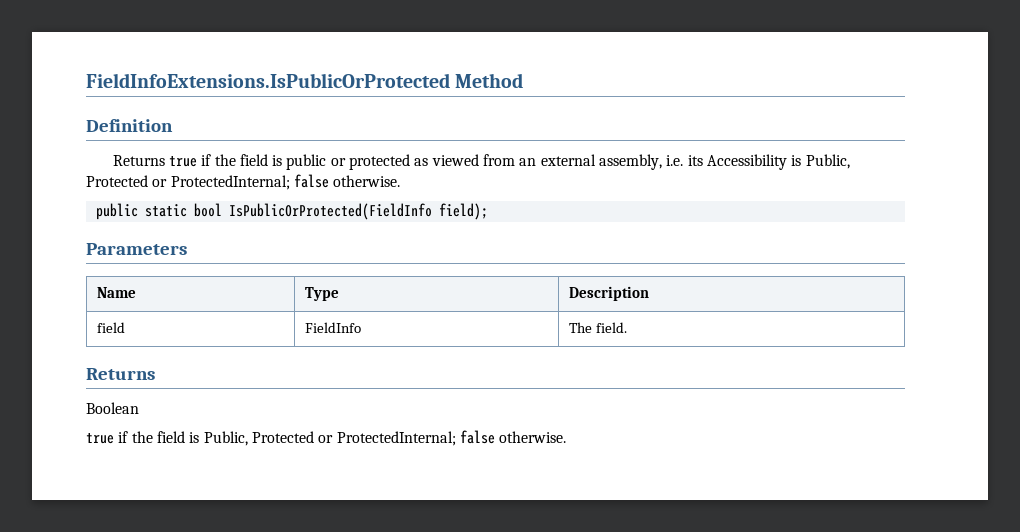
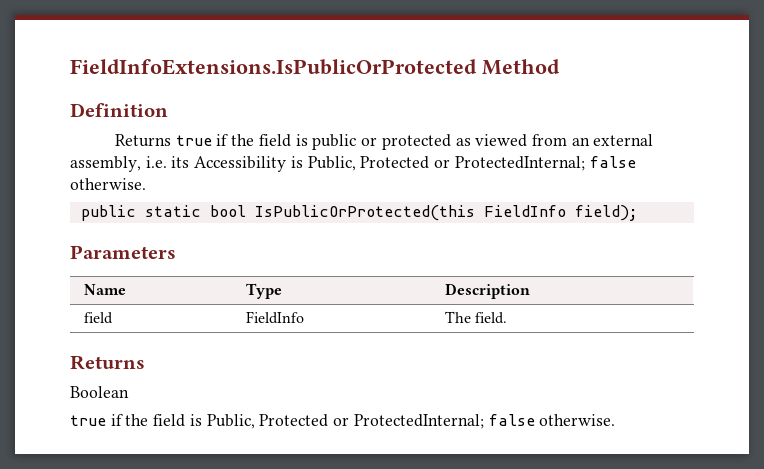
- public static bool IsPublicOrProtected(FieldInfo field);
+ public static bool IsPublicOrProtected(this FieldInfo field);

